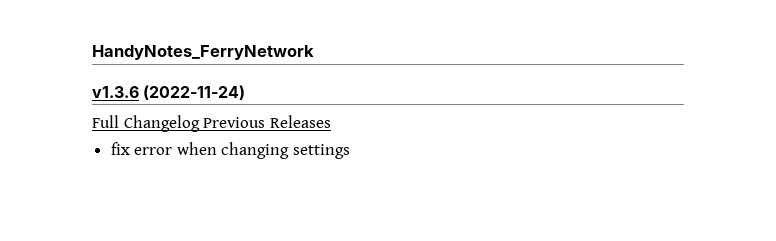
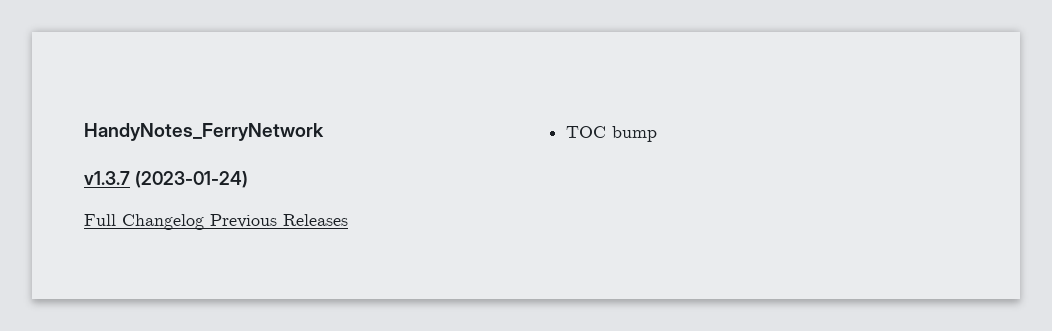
- v1.3.6 (2022-11-24)
+ v1.3.7 (2023-01-24)
- fix error when changing settings
+ TOC bump

